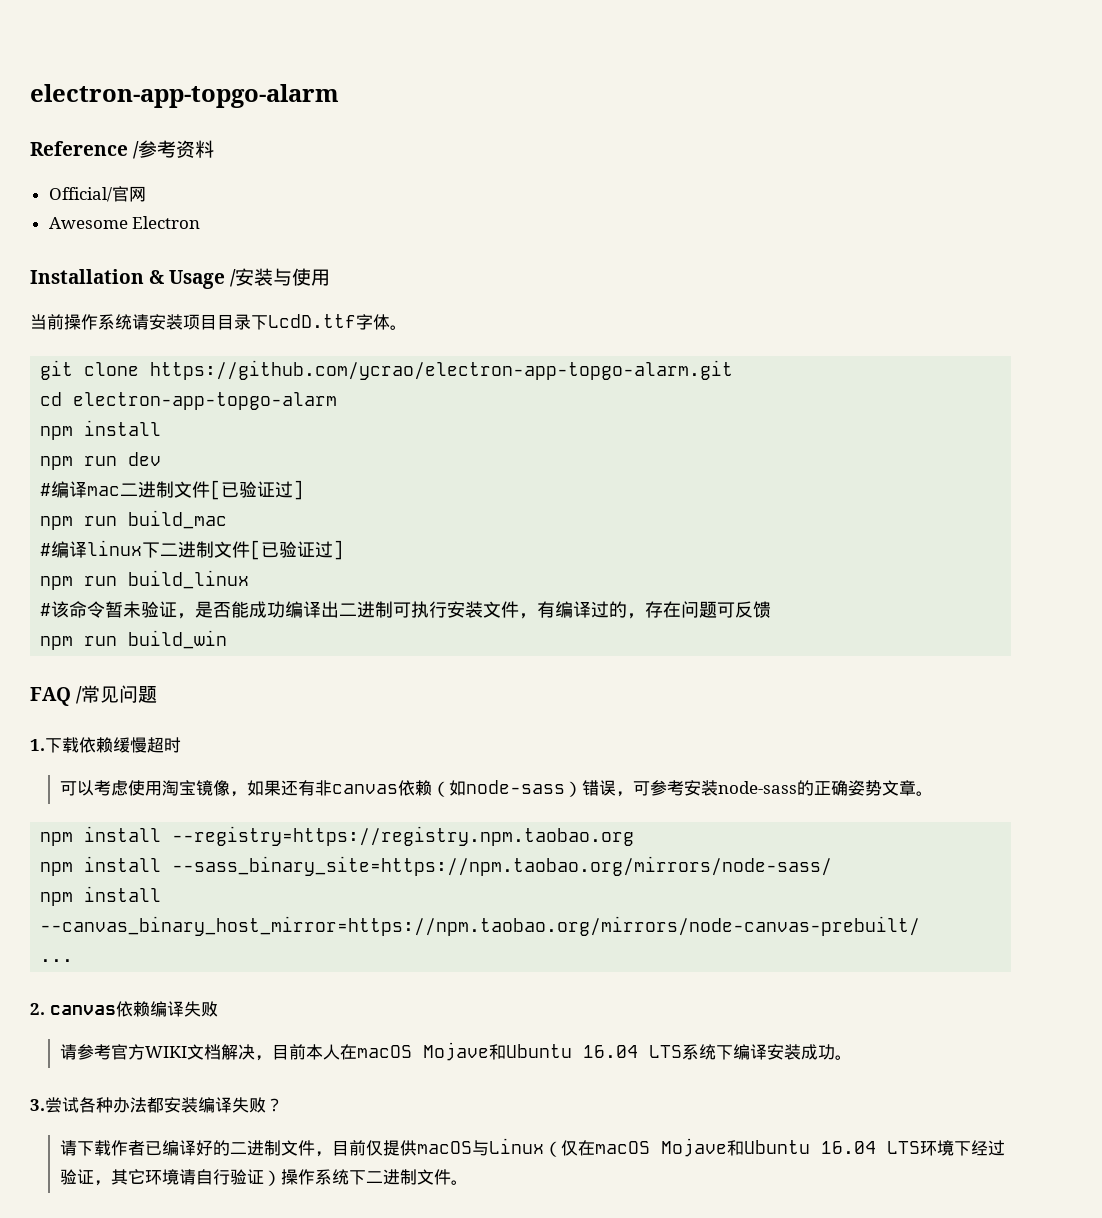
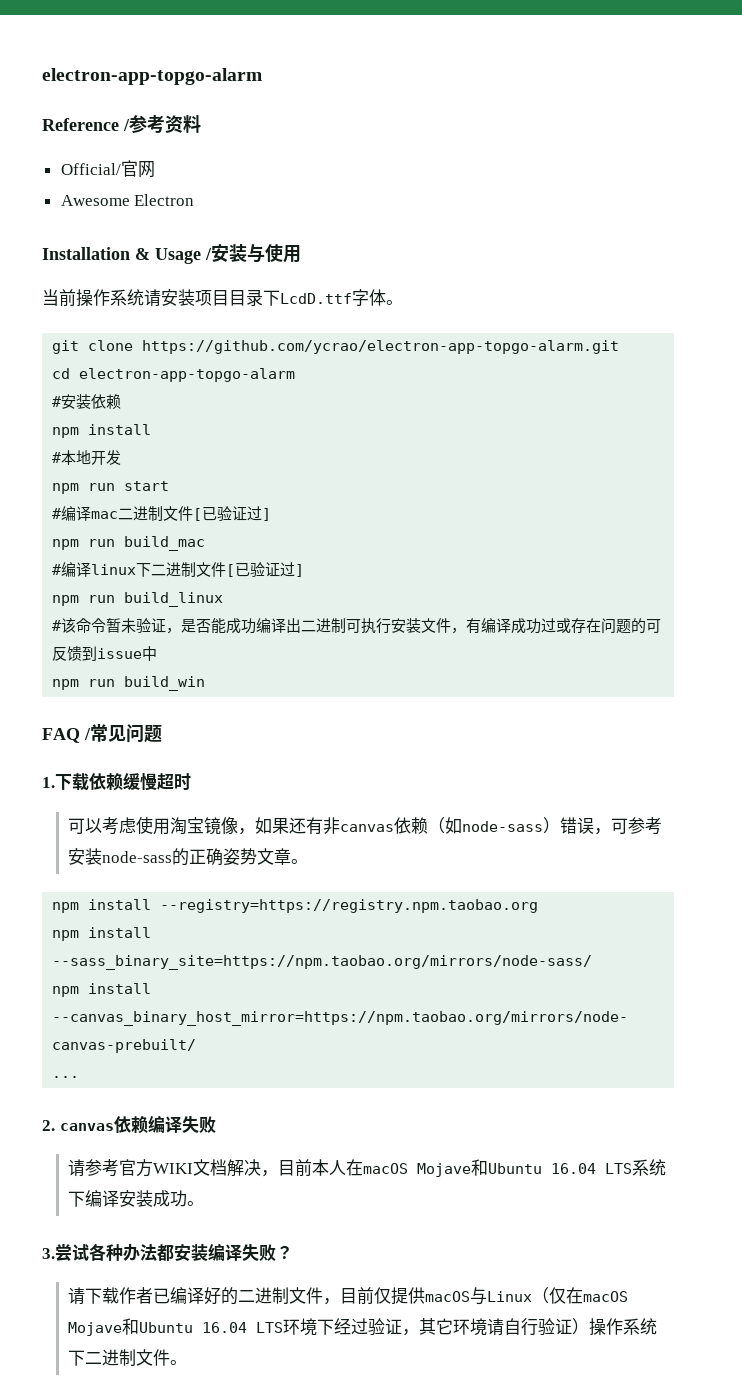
  cd electron-app-topgo-alarm
+ #安装依赖
  npm install
- npm run dev
+ #本地开发
+ npm run start
- #该命令暂未验证，是否能成功编译出二进制可执行安装文件，有编译过的，存在问题可反馈
+ #该命令暂未验证，是否能成功编译出二进制可执行安装文件，有编译成功过或存在问题的可反馈到issue中

